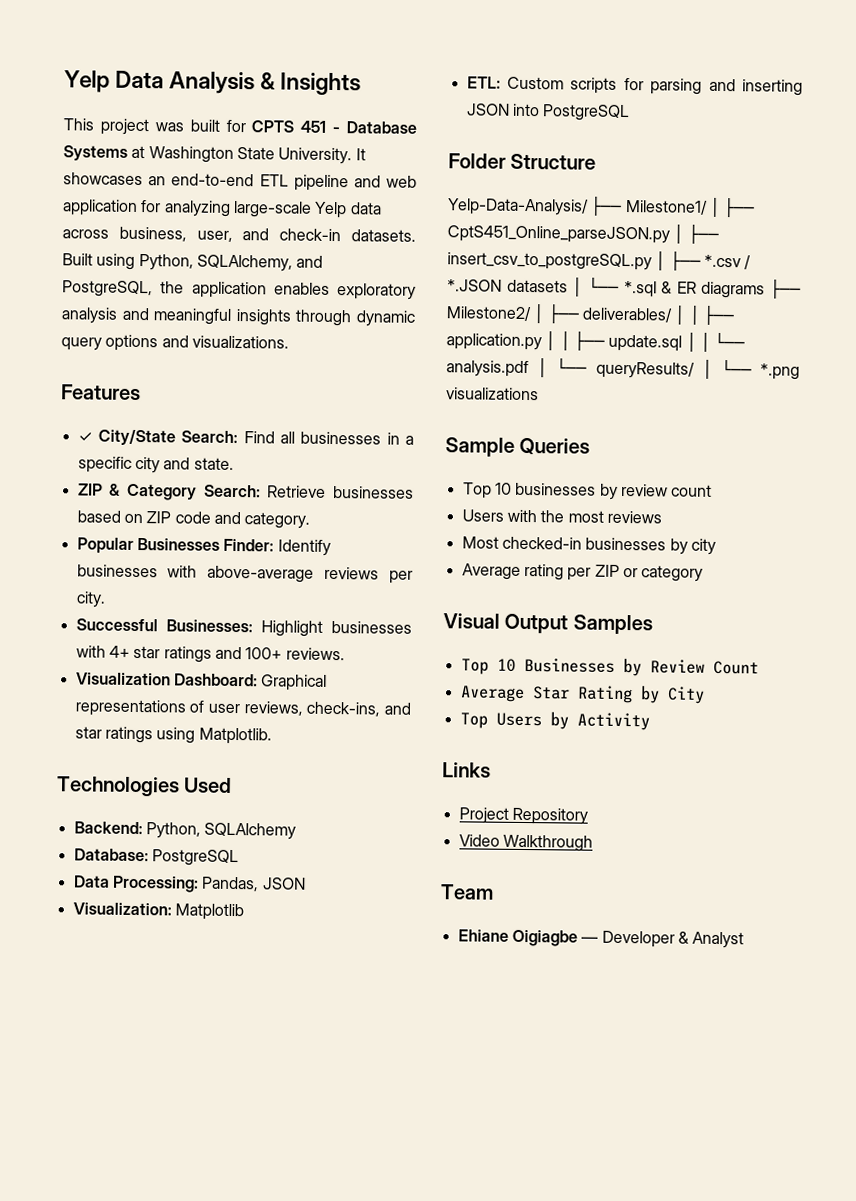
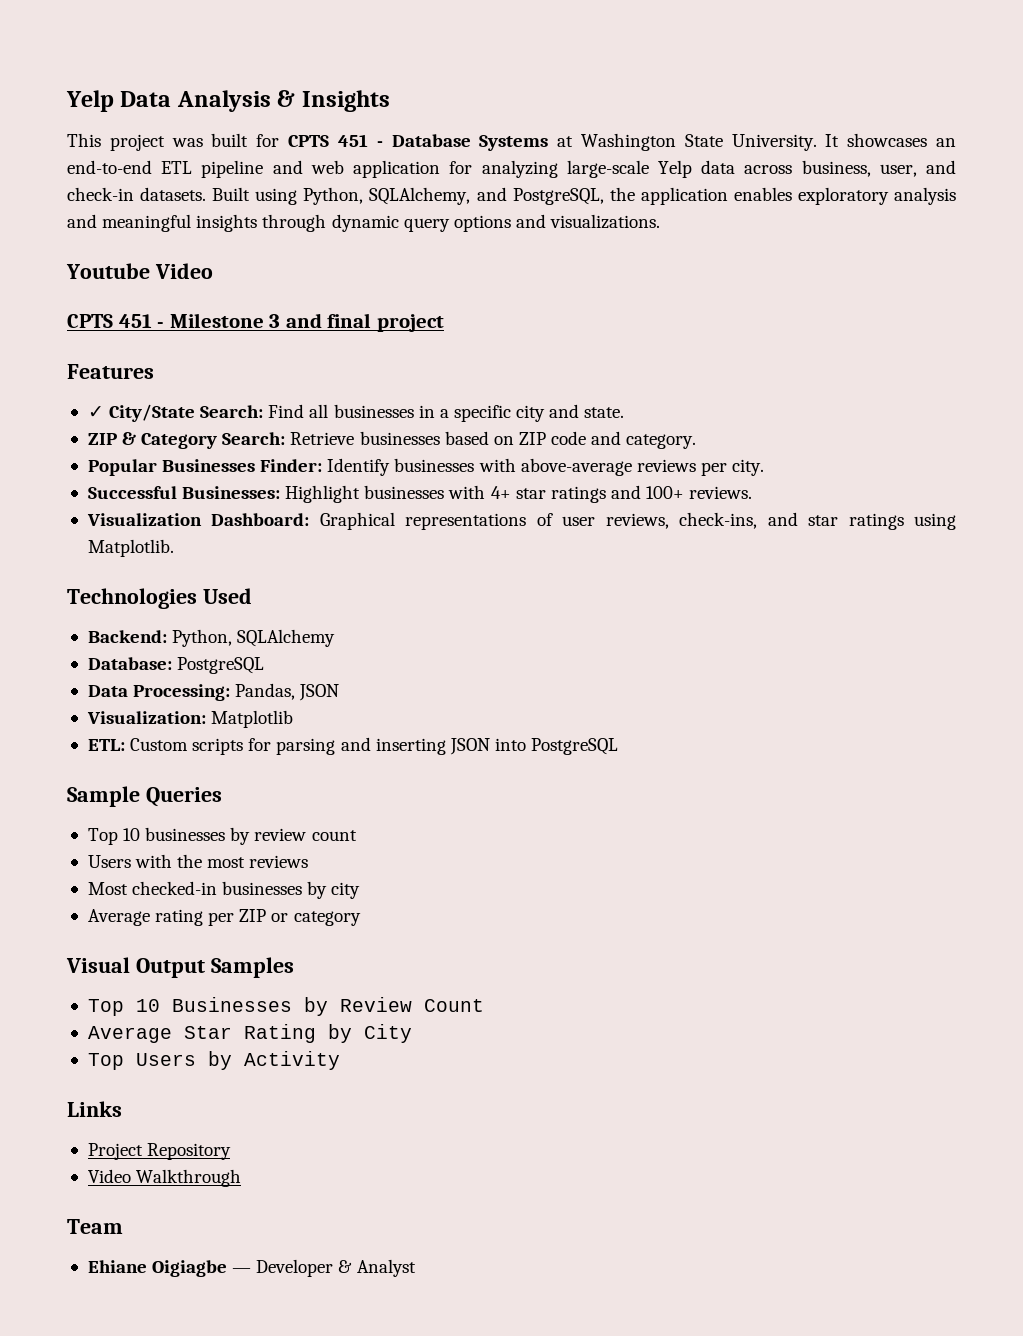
+ Youtube Video
+ CPTS 451 - Milestone 3 and final project
- Folder Structure
- Yelp-Data-Analysis/ ├── Milestone1/ │ ├── CptS451_Online_parseJSON.py │ ├── insert_csv_to_postgreSQL.py │ ├── *.csv / *.JSON datasets │ └── *.sql & ER diagrams ├── Milestone2/ │ ├── deliverables/ │ │ ├── application.py │ │ ├── update.sql │ │ └── analysis.pdf │ └── queryResults/ │ └── *.png visualizations

